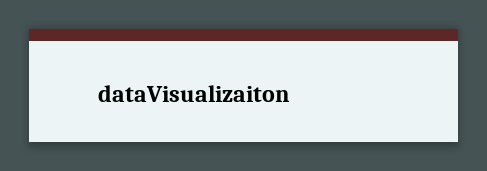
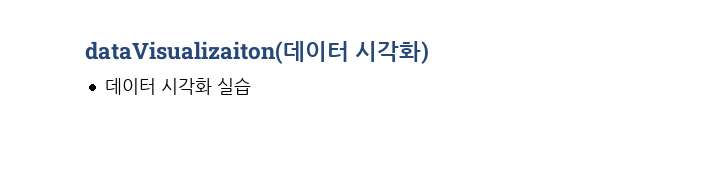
- dataVisualizaiton
+ dataVisualizaiton(데이터 시각화)
+ 데이터 시각화 실습

